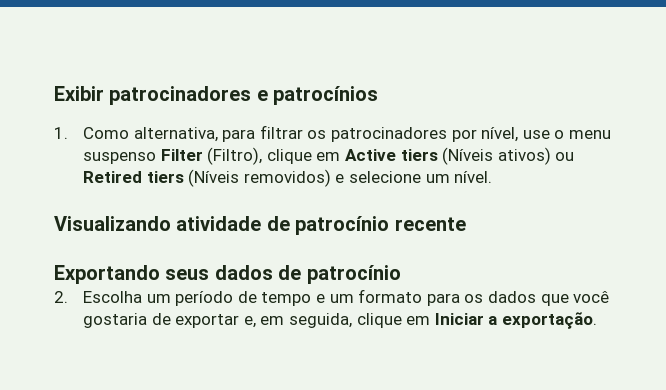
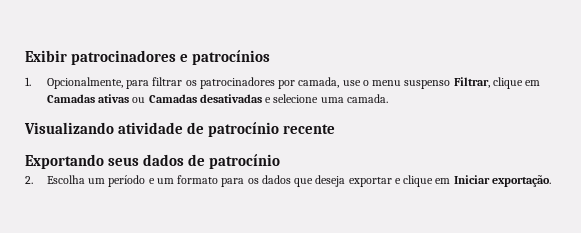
- 1. Como alternativa, para filtrar os patrocinadores por nível, use o menu suspenso Filter (Filtro), clique em Active tiers (Níveis ativos) ou Retired tiers (Níveis removidos) e selecione um nível.
+ 1. Opcionalmente, para filtrar os patrocinadores por camada, use o menu suspenso Filtrar, clique em Camadas ativas ou Camadas desativadas e selecione uma camada.
- 2. Escolha um período de tempo e um formato para os dados que você gostaria de exportar e, em seguida, clique em Iniciar a exportação.
+ 2. Escolha um período e um formato para os dados que deseja exportar e clique em Iniciar exportação.

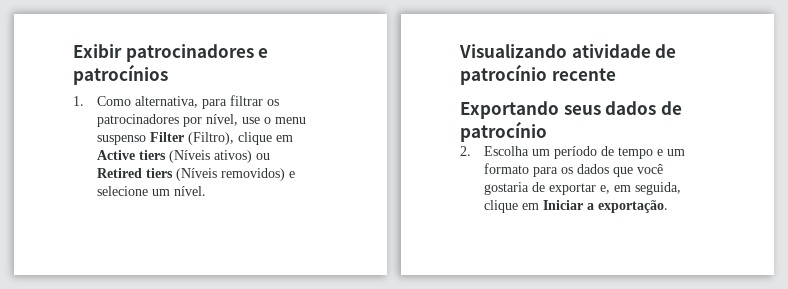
- 1. Opcionalmente, para filtrar os patrocinadores por camada, use o menu suspenso Filtrar, clique em Camadas ativas ou Camadas desativadas e selecione uma camada.
+ 1. Como alternativa, para filtrar os patrocinadores por nível, use o menu suspenso Filter (Filtro), clique em Active tiers (Níveis ativos) ou Retired tiers (Níveis removidos) e selecione um nível.
- 2. Escolha um período e um formato para os dados que deseja exportar e clique em Iniciar exportação.
+ 2. Escolha um período de tempo e um formato para os dados que você gostaria de exportar e, em seguida, clique em Iniciar a exportação.

